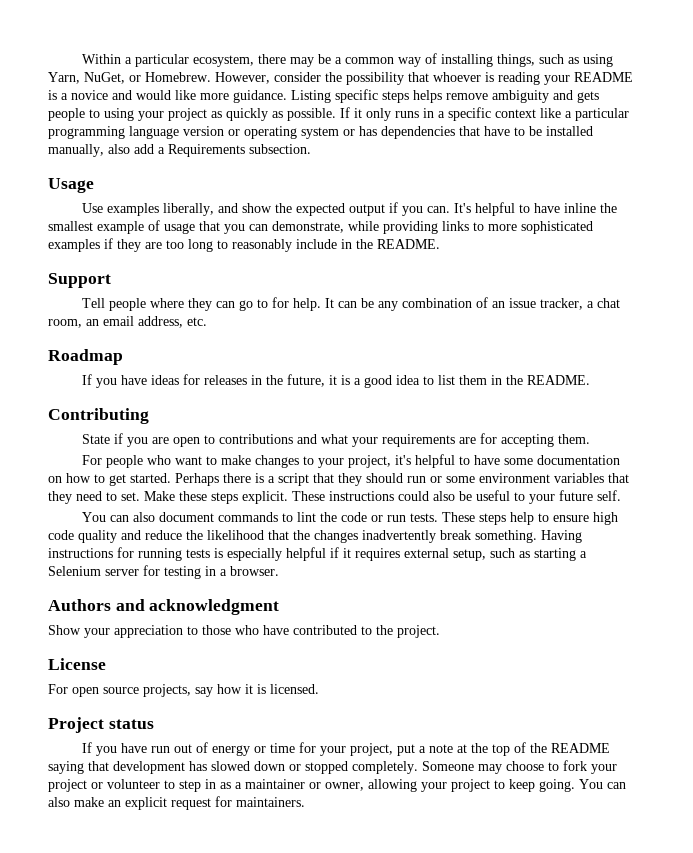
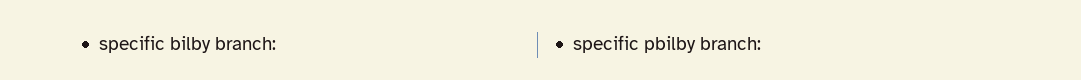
- Within a particular ecosystem, there may be a common way of installing things, such as using Yarn, NuGet, or Homebrew. However, consider the possibility that whoever is reading your README is a novice and would like more guidance. Listing specific steps helps remove ambiguity and gets people to using your project as quickly as possible. If it only runs in a specific context like a particular programming language version or operating system or has dependencies that have to be installed manually, also add a Requirements subsection.
- Usage
- Use examples liberally, and show the expected output if you can. It's helpful to have inline the smallest example of usage that you can demonstrate, while providing links to more sophisticated examples if they are too long to reasonably include in the README.
- Support
- Tell people where they can go to for help. It can be any combination of an issue tracker, a chat room, an email address, etc.
- Roadmap
- If you have ideas for releases in the future, it is a good idea to list them in the README.
- Contributing
- State if you are open to contributions and what your requirements are for accepting them.
- For people who want to make changes to your project, it's helpful to have some documentation on how to get started. Perhaps there is a script that they should run or some environment variables that they need to set. Make these steps explicit. These instructions could also be useful to your future self.
- You can also document commands to lint the code or run tests. These steps help to ensure high code quality and reduce the likelihood that the changes inadvertently break something. Having instructions for running tests is especially helpful if it requires external setup, such as starting a Selenium server for testing in a browser.
- Authors and acknowledgment
- Show your appreciation to those who have contributed to the project.
- License
- For open source projects, say how it is licensed.
- Project status
- If you have run out of energy or time for your project, put a note at the top of the README saying that development has slowed down or stopped completely. Someone may choose to fork your project or volunteer to step in as a maintainer or owner, allowing your project to keep going. You can also make an explicit request for maintainers.
+ specific bilby branch:
+ specific pbilby branch:

